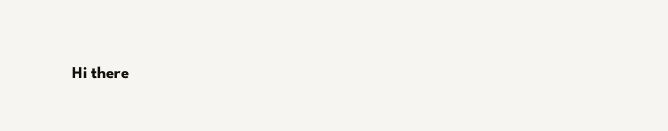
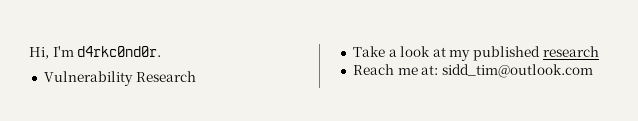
- Hi there
+ Hi, I'm d4rkc0nd0r.
+ Vulnerability Research
+ Take a look at my published research
+ Reach me at: sidd_tim@outlook.com

